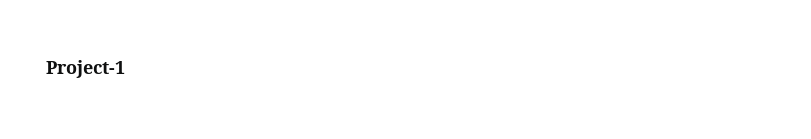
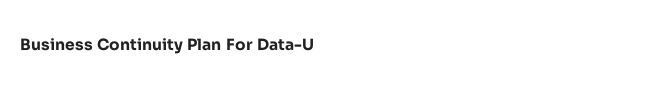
- Project-1
+ Business Continuity Plan For Data-U

